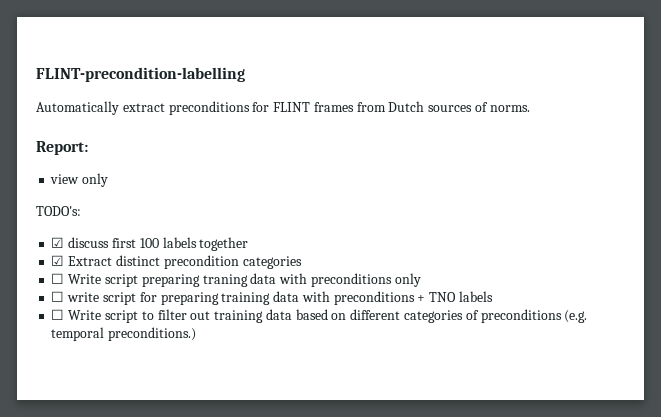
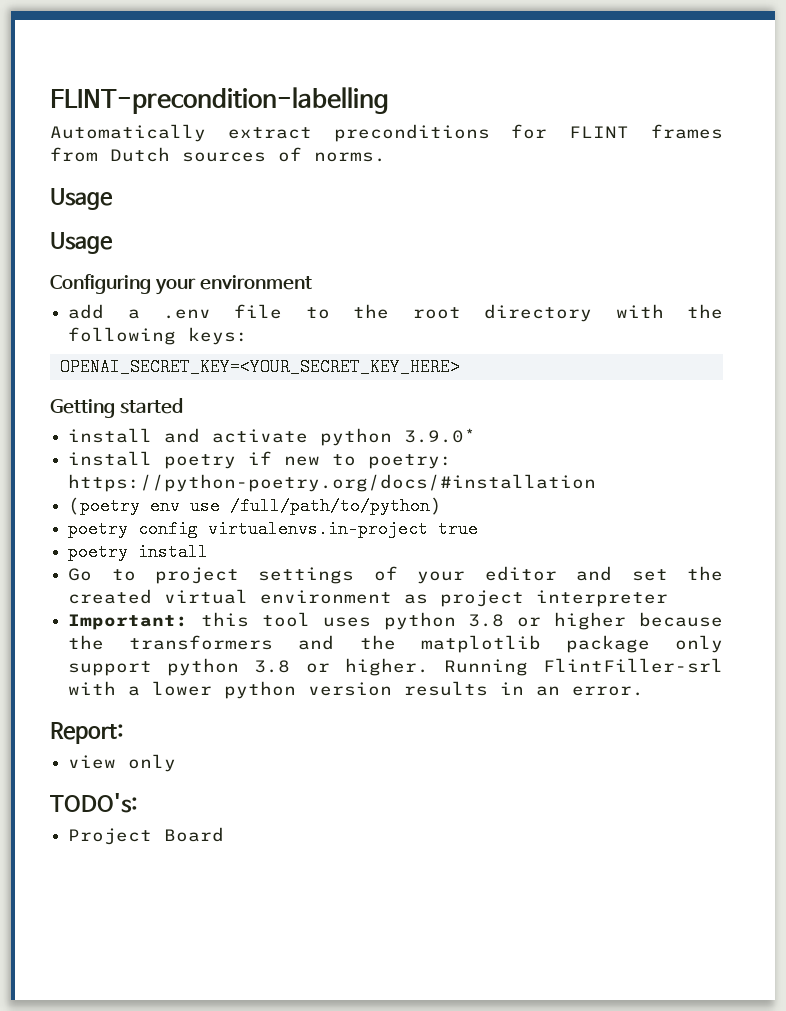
  Automatically extract preconditions for FLINT frames from Dutch sources of norms.
+ Usage
+ Usage
+ Configuring your environment
+ add a .env file to the root directory with the following keys:
+ OPENAI_SECRET_KEY=<YOUR_SECRET_KEY_HERE>
+ Getting started
+ install and activate python 3.9.0*
+ install poetry if new to poetry: https://python-poetry.org/docs/#installation
+ (poetry env use /full/path/to/python)
+ poetry config virtualenvs.in-project true
+ poetry install
+ Go to project settings of your editor and set the created virtual environment as project interpreter
+ Important: this tool uses python 3.8 or higher because the transformers and the matplotlib package only support python 3.8 or higher. Running FlintFiller-srl with a lower python version results in an error.
  Report:
  view only
  TODO's:
- ☑ discuss first 100 labels together
- ☑ Extract distinct precondition categories
- ☐ Write script preparing traning data with preconditions only
- ☐ write script for preparing training data with preconditions + TNO labels
- ☐ Write script to filter out training data based on different categories of preconditions (e.g. temporal preconditions.)
+ Project Board

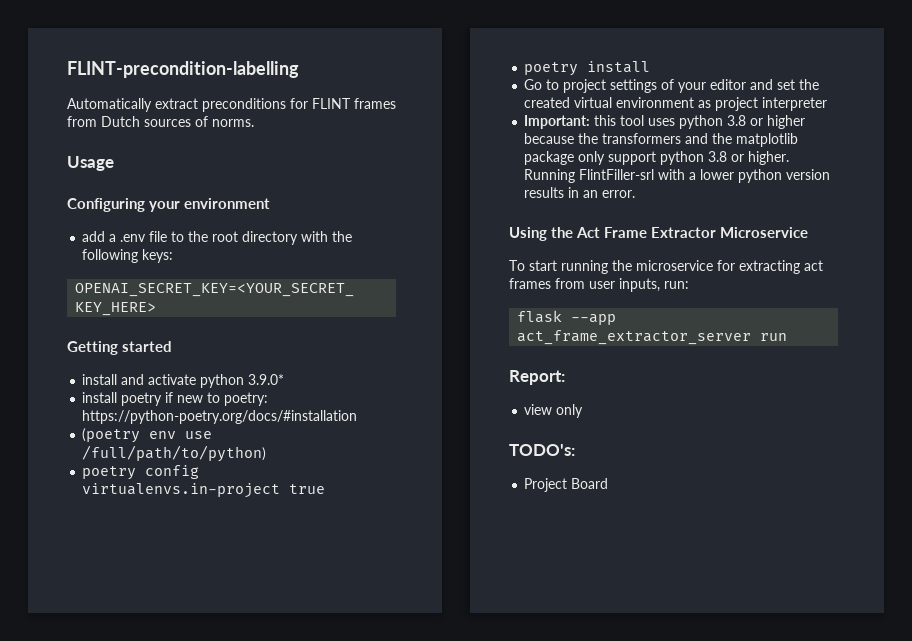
  Automatically extract preconditions for FLINT frames from Dutch sources of norms.
- Usage
+ Using the Act Frame Extractor Microservice
+ To start running the microservice for extracting act frames from user inputs, run:
+ flask --app act_frame_extractor_server run

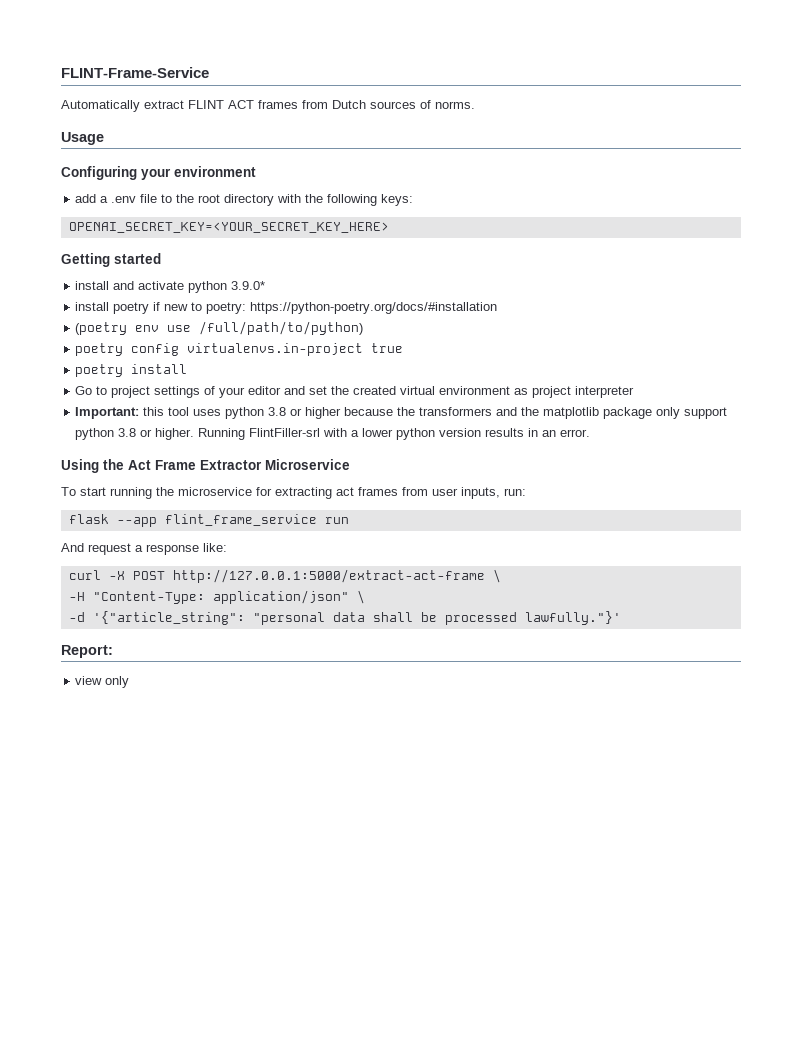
- FLINT-precondition-labelling
+ FLINT-Frame-Service
- Automatically extract preconditions for FLINT frames from Dutch sources of norms.
+ Automatically extract FLINT ACT frames from Dutch sources of norms.
- flask --app act_frame_extractor_server run
+ flask --app flint_frame_service run
+ And request a response like:
+ curl -X POST http://127.0.0.1:5000/extract-act-frame \
+ -H "Content-Type: application/json" \
+ -d '{"article_string": "personal data shall be processed lawfully."}'
- TODO's:
- Project Board

